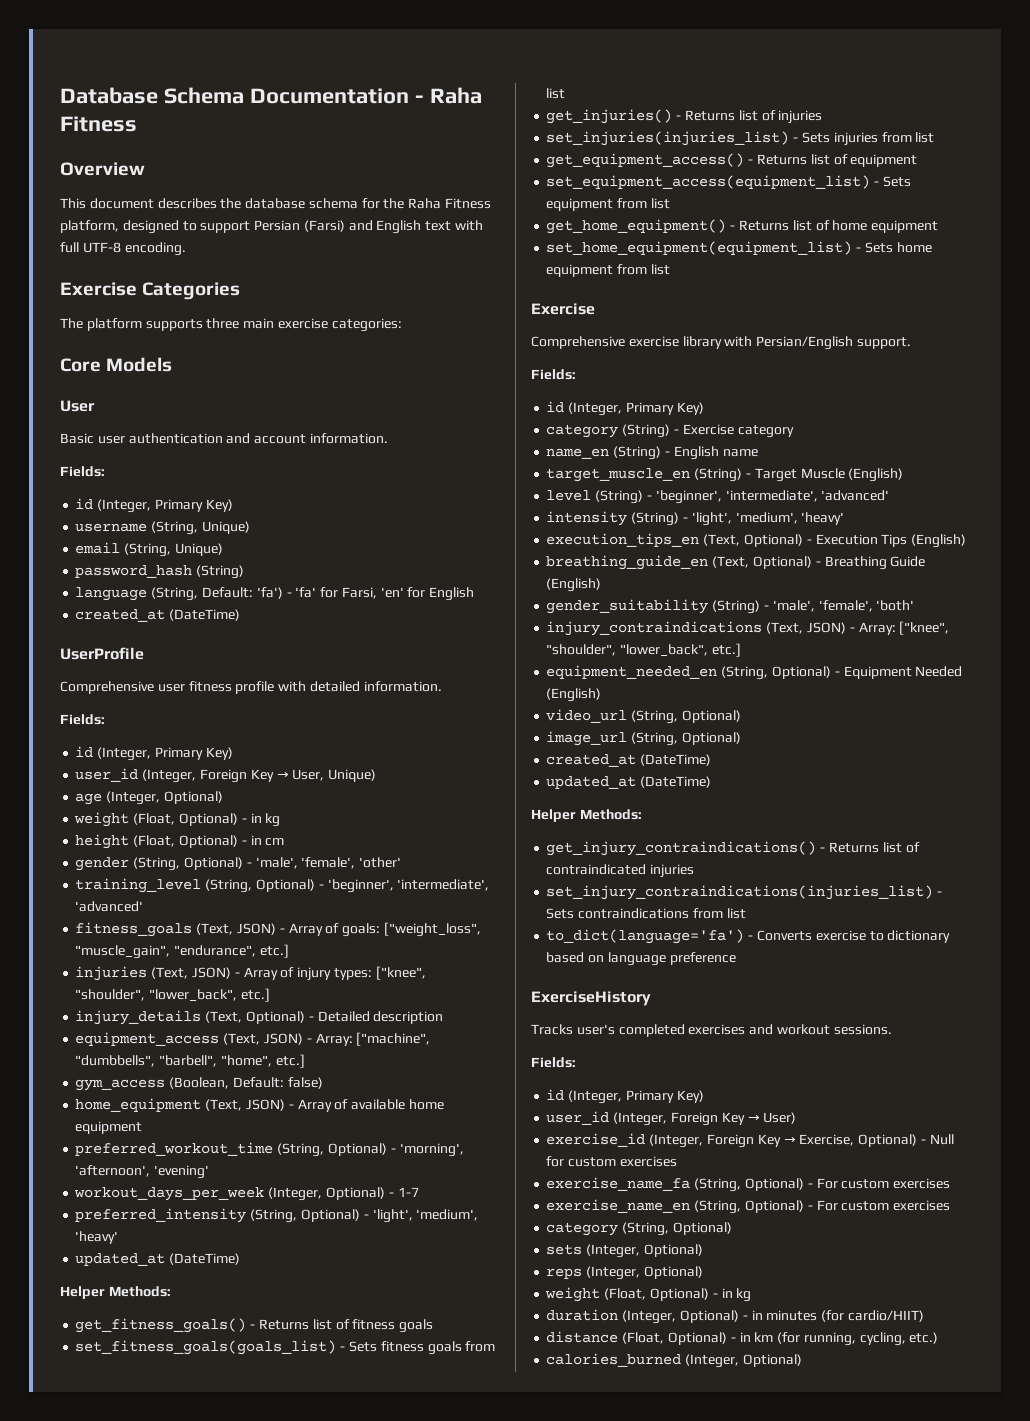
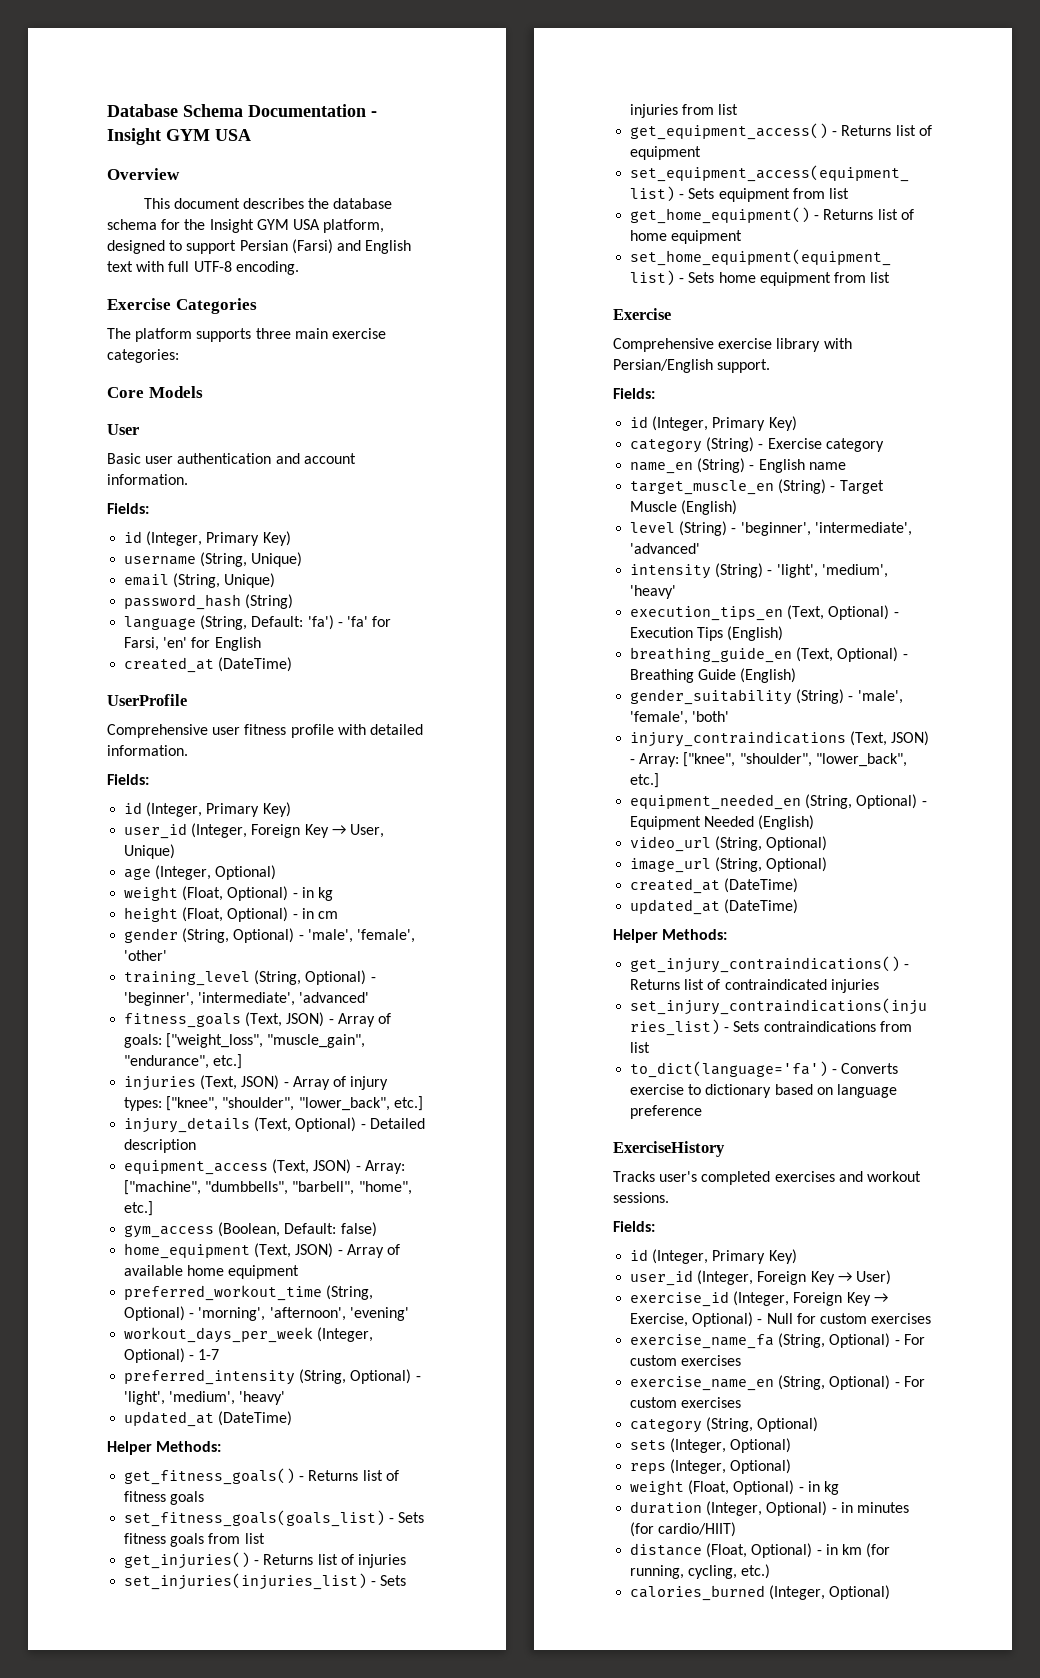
- Database Schema Documentation - Raha Fitness
+ Database Schema Documentation - Insight GYM USA
- This document describes the database schema for the Raha Fitness platform, designed to support Persian (Farsi) and English text with full UTF-8 encoding.
+ This document describes the database schema for the Insight GYM USA platform, designed to support Persian (Farsi) and English text with full UTF-8 encoding.

